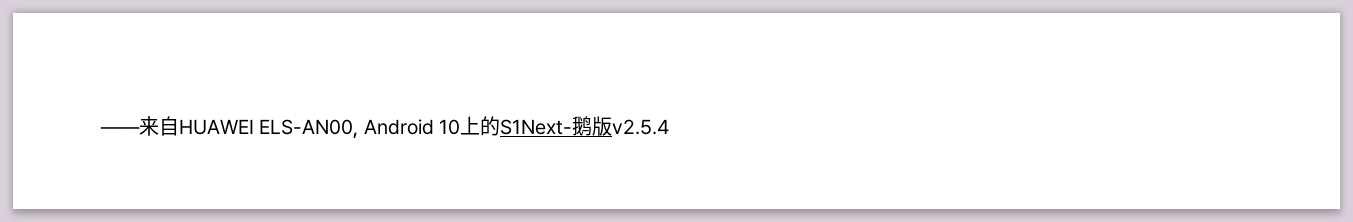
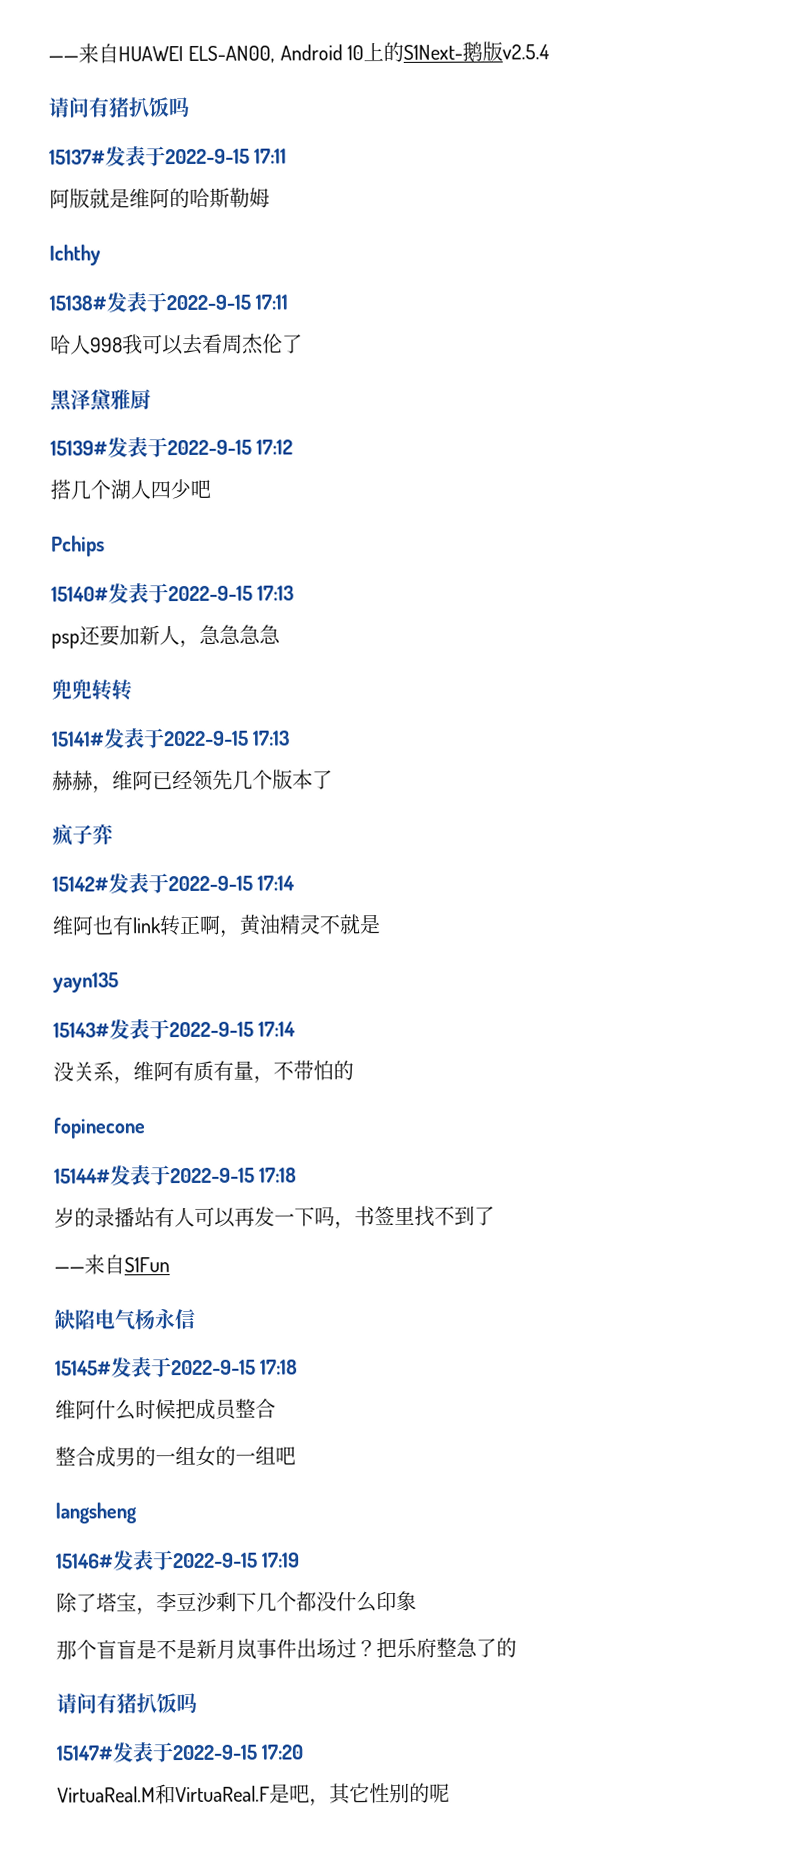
  ——来自HUAWEI ELS-AN00, Android 10上的S1Next-鹅版v2.5.4
+ 请问有猪扒饭吗
+ 15137#发表于2022-9-15 17:11
+ 阿版就是维阿的哈斯勒姆
+ Ichthy
+ 15138#发表于2022-9-15 17:11
+ 哈人998我可以去看周杰伦了
+ 黑泽黛雅厨
+ 15139#发表于2022-9-15 17:12
+ 搭几个湖人四少吧
+ Pchips
+ 15140#发表于2022-9-15 17:13
+ psp还要加新人，急急急急
+ 兜兜转转
+ 15141#发表于2022-9-15 17:13
+ 赫赫，维阿已经领先几个版本了
+ 疯子弈
+ 15142#发表于2022-9-15 17:14
+ 维阿也有link转正啊，黄油精灵不就是
+ yayn135
+ 15143#发表于2022-9-15 17:14
+ 没关系，维阿有质有量，不带怕的
+ fopinecone
+ 15144#发表于2022-9-15 17:18
+ 岁的录播站有人可以再发一下吗，书签里找不到了
+ ——来自S1Fun
+ 缺陷电气杨永信
+ 15145#发表于2022-9-15 17:18
+ 维阿什么时候把成员整合
+ 整合成男的一组女的一组吧
+ langsheng
+ 15146#发表于2022-9-15 17:19
+ 除了塔宝，李豆沙剩下几个都没什么印象
+ 那个盲盲是不是新月岚事件出场过？把乐府整急了的
+ 请问有猪扒饭吗
+ 15147#发表于2022-9-15 17:20
+ VirtuaReal.M和VirtuaReal.F是吧，其它性别的呢

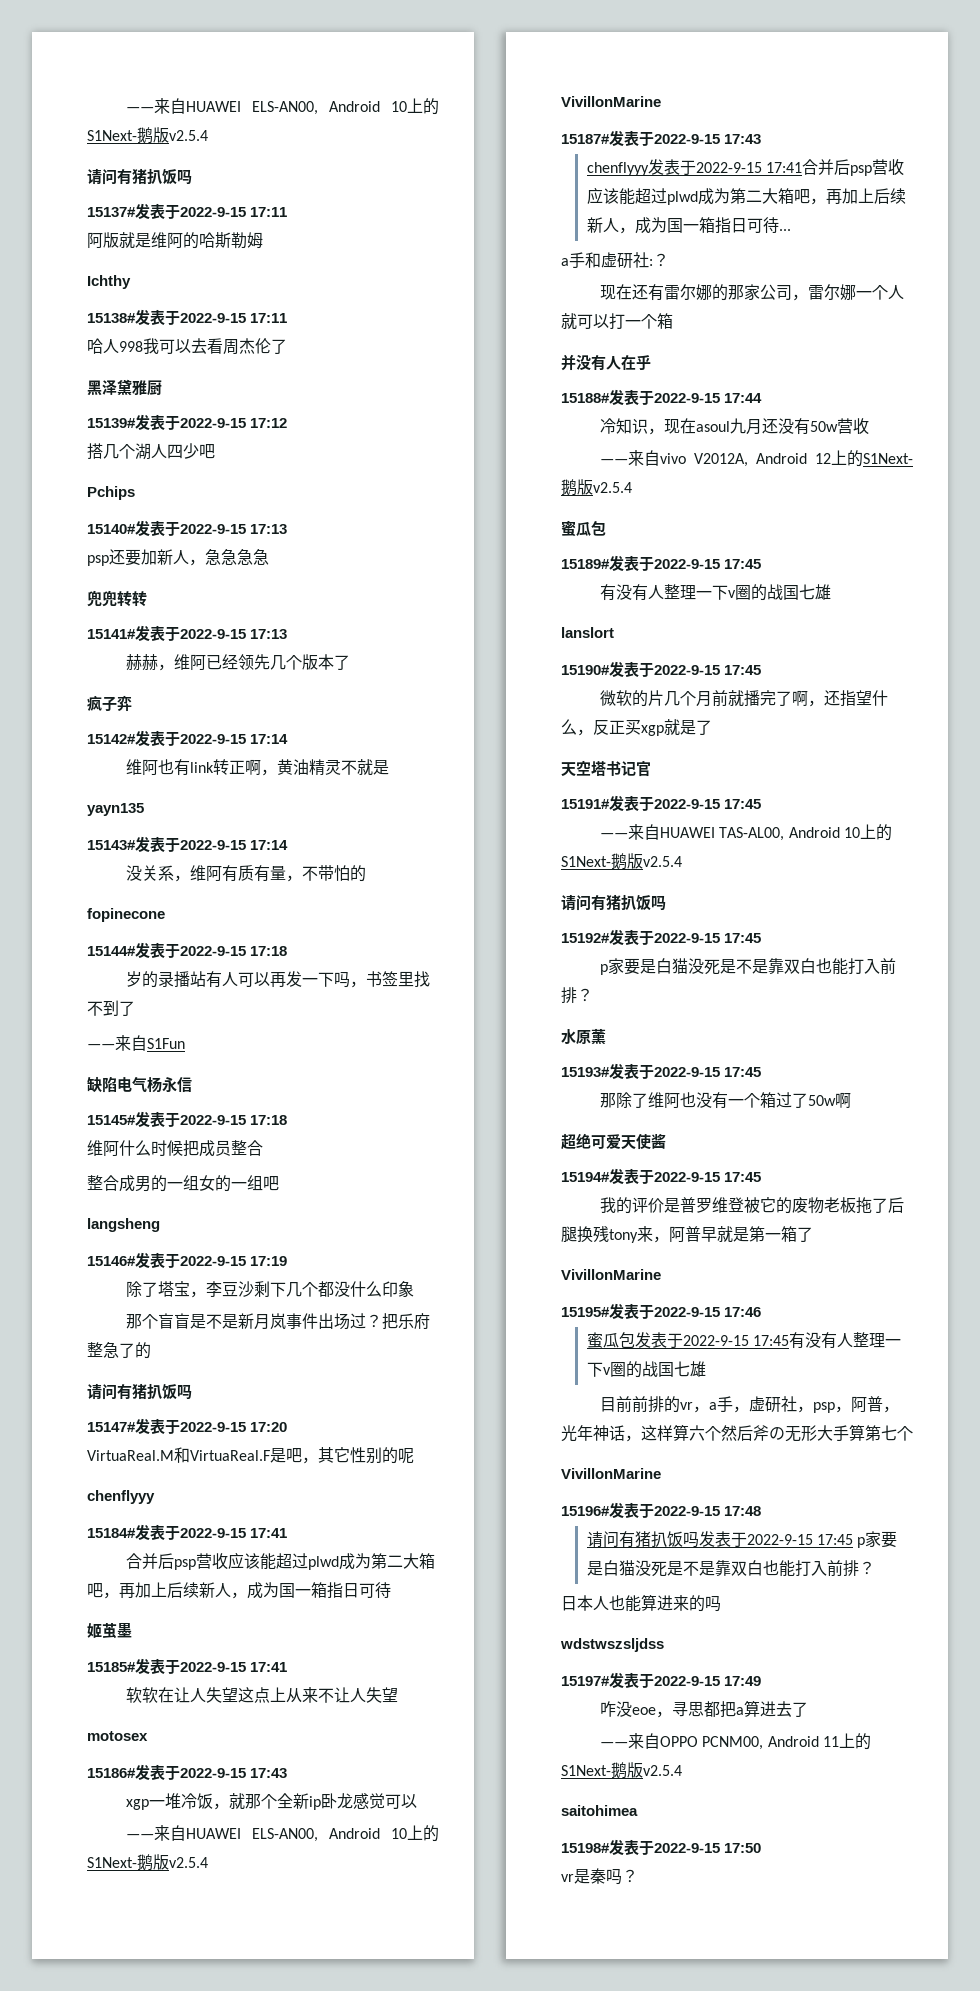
  VirtuaReal.M和VirtuaReal.F是吧，其它性别的呢
+ chenflyyy
+ 15184#发表于2022-9-15 17:41
+ 合并后psp营收应该能超过plwd成为第二大箱吧，再加上后续新人，成为国一箱指日可待
+ 姬茧墨
+ 15185#发表于2022-9-15 17:41
+ 软软在让人失望这点上从来不让人失望
+ motosex
+ 15186#发表于2022-9-15 17:43
+ xgp一堆冷饭，就那个全新ip卧龙感觉可以
+ ——来自HUAWEI ELS-AN00, Android 10上的S1Next-鹅版v2.5.4
+ VivillonMarine
+ 15187#发表于2022-9-15 17:43
+ chenflyyy发表于2022-9-15 17:41合并后psp营收应该能超过plwd成为第二大箱吧，再加上后续新人，成为国一箱指日可待...
+ a手和虚研社:？
+ 现在还有雷尔娜的那家公司，雷尔娜一个人就可以打一个箱
+ 并没有人在乎
+ 15188#发表于2022-9-15 17:44
+ 冷知识，现在asoul九月还没有50w营收
+ ——来自vivo V2012A, Android 12上的S1Next-鹅版v2.5.4
+ 蜜瓜包
+ 15189#发表于2022-9-15 17:45
+ 有没有人整理一下v圈的战国七雄
+ lanslort
+ 15190#发表于2022-9-15 17:45
+ 微软的片几个月前就播完了啊，还指望什么，反正买xgp就是了
+ 天空塔书记官
+ 15191#发表于2022-9-15 17:45
+ ——来自HUAWEI TAS-AL00, Android 10上的S1Next-鹅版v2.5.4
+ 请问有猪扒饭吗
+ 15192#发表于2022-9-15 17:45
+ p家要是白猫没死是不是靠双白也能打入前排？
+ 水原薰
+ 15193#发表于2022-9-15 17:45
+ 那除了维阿也没有一个箱过了50w啊
+ 超绝可爱天使酱
+ 15194#发表于2022-9-15 17:45
+ 我的评价是普罗维登被它的废物老板拖了后腿换残tony来，阿普早就是第一箱了
+ VivillonMarine
+ 15195#发表于2022-9-15 17:46
+ 蜜瓜包发表于2022-9-15 17:45有没有人整理一下v圈的战国七雄
+ 目前前排的vr，a手，虚研社，psp，阿普，光年神话，这样算六个然后斧の无形大手算第七个
+ VivillonMarine
+ 15196#发表于2022-9-15 17:48
+ 请问有猪扒饭吗发表于2022-9-15 17:45 p家要是白猫没死是不是靠双白也能打入前排？
+ 日本人也能算进来的吗
+ wdstwszsljdss
+ 15197#发表于2022-9-15 17:49
+ 咋没eoe，寻思都把a算进去了
+ ——来自OPPO PCNM00, Android 11上的S1Next-鹅版v2.5.4
+ saitohimea
+ 15198#发表于2022-9-15 17:50
+ vr是秦吗？

